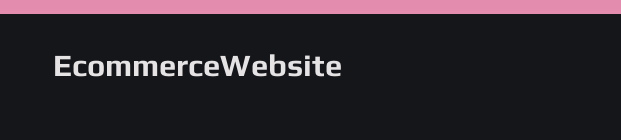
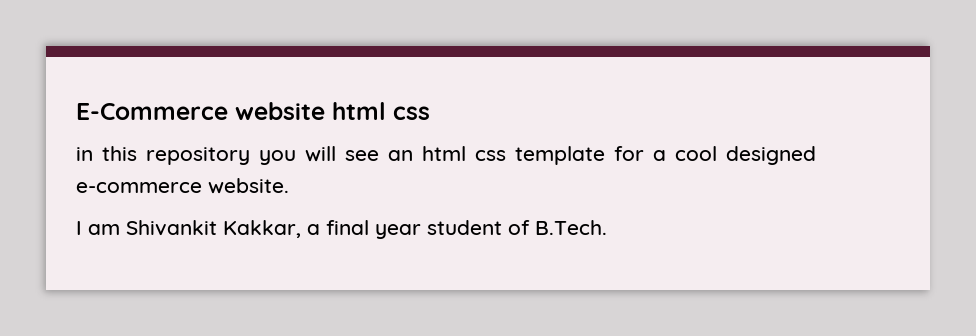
- EcommerceWebsite
+ E-Commerce website html css
+ in this repository you will see an html css template for a cool designed e-commerce website.
+ I am Shivankit Kakkar, a final year student of B.Tech.

